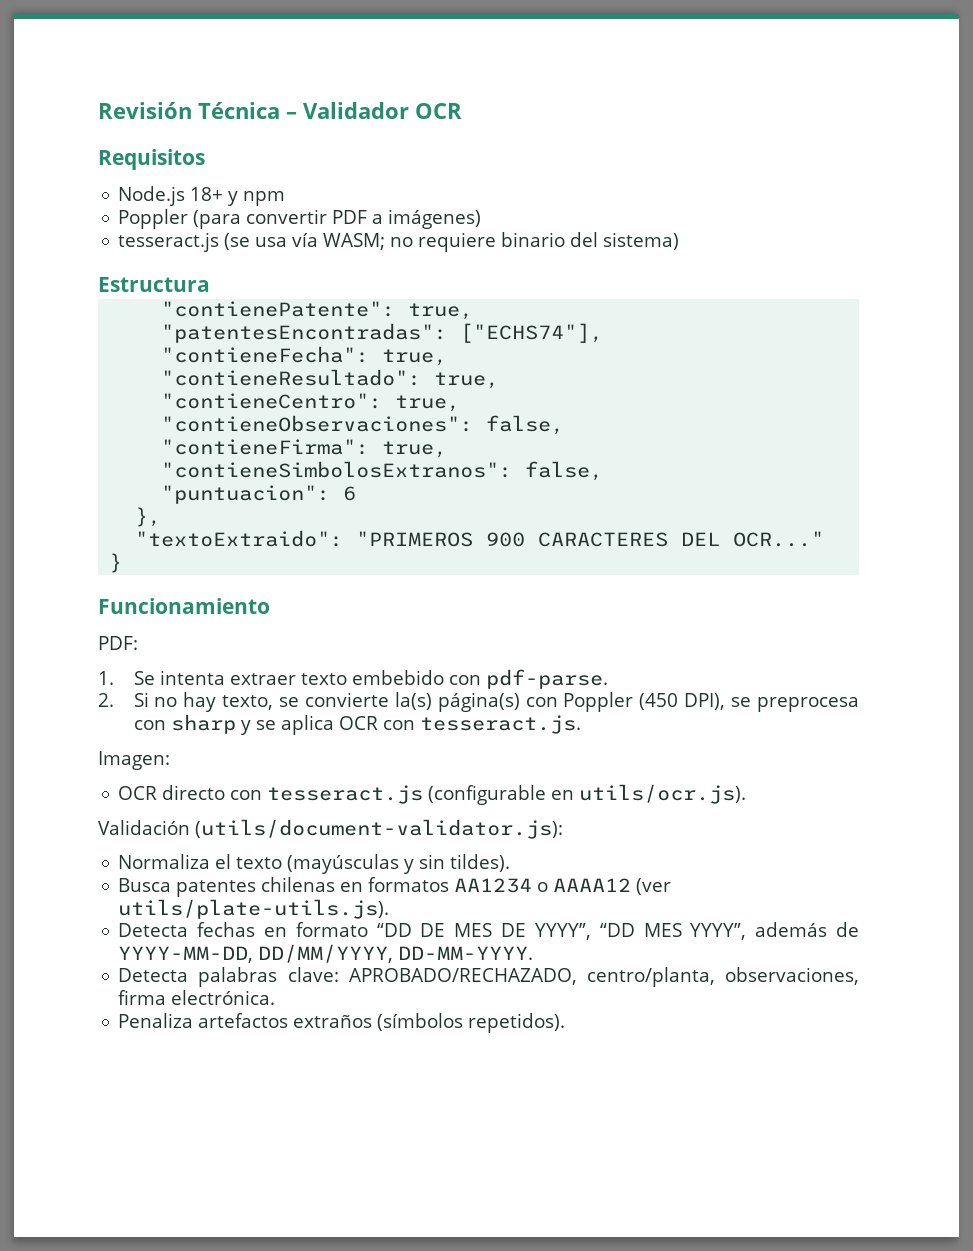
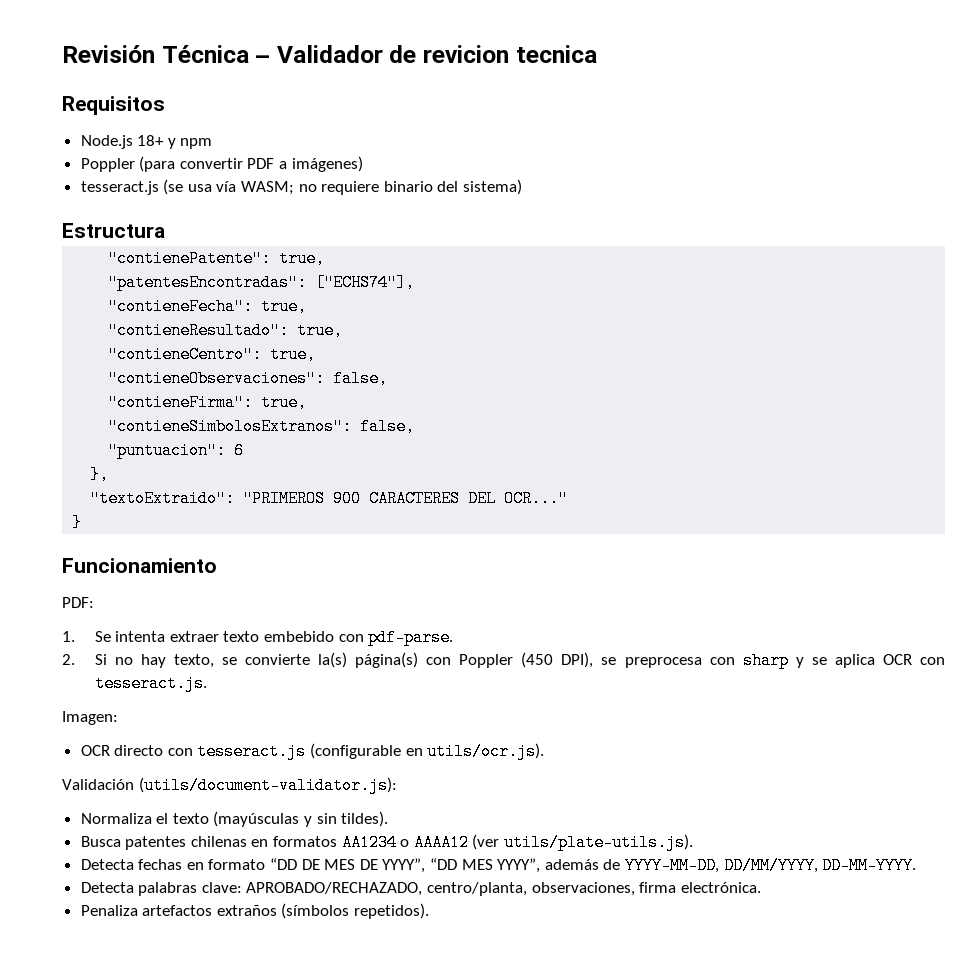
- Revisión Técnica – Validador OCR
+ Revisión Técnica – Validador de revicion tecnica

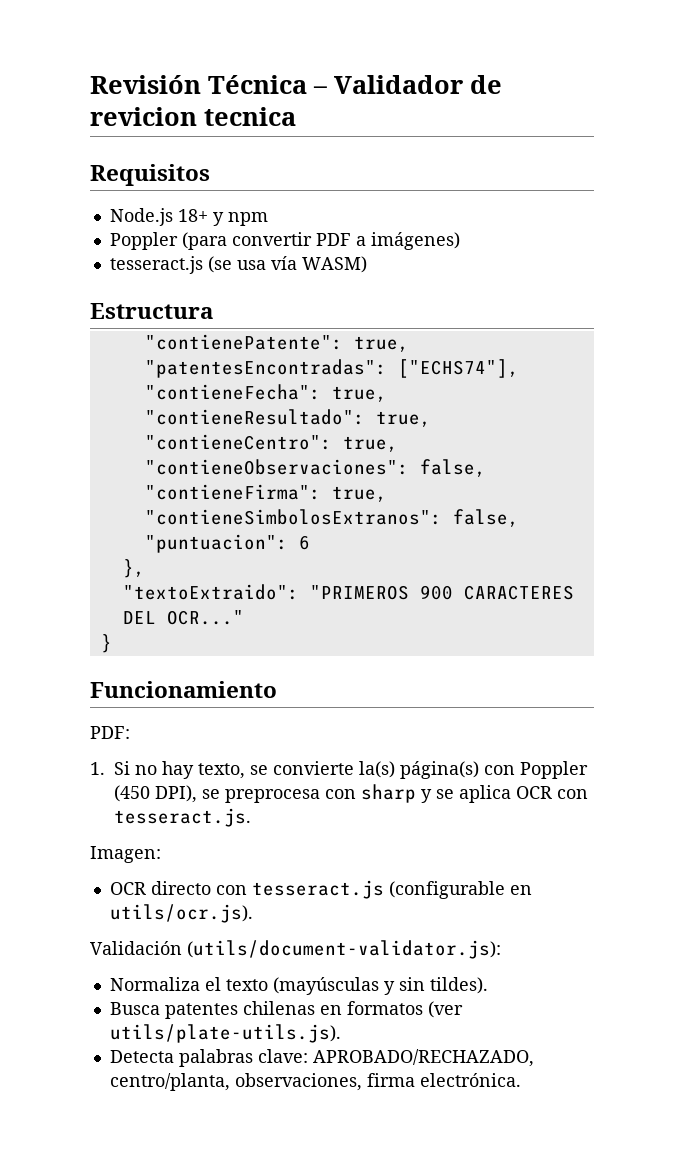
- tesseract.js (se usa vía WASM; no requiere binario del sistema)
+ tesseract.js (se usa vía WASM)
- 1. Se intenta extraer texto embebido con pdf-parse.
- 2. Si no hay texto, se convierte la(s) página(s) con Poppler (450 DPI), se preprocesa con sharp y se aplica OCR con tesseract.js.
+ 1. Si no hay texto, se convierte la(s) página(s) con Poppler (450 DPI), se preprocesa con sharp y se aplica OCR con tesseract.js.
- Busca patentes chilenas en formatos AA1234 o AAAA12 (ver utils/plate-utils.js).
+ Busca patentes chilenas en formatos (ver utils/plate-utils.js).
- Detecta fechas en formato “DD DE MES DE YYYY”, “DD MES YYYY”, además de YYYY-MM-DD, DD/MM/YYYY, DD-MM-YYYY.
- Penaliza artefactos extraños (símbolos repetidos).

